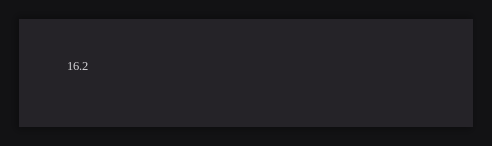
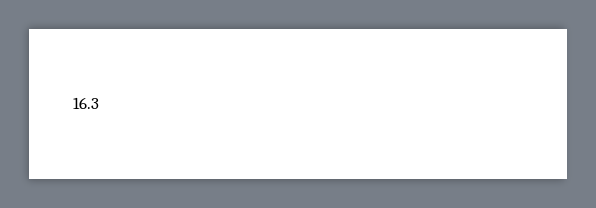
- 16.2
+ 16.3

